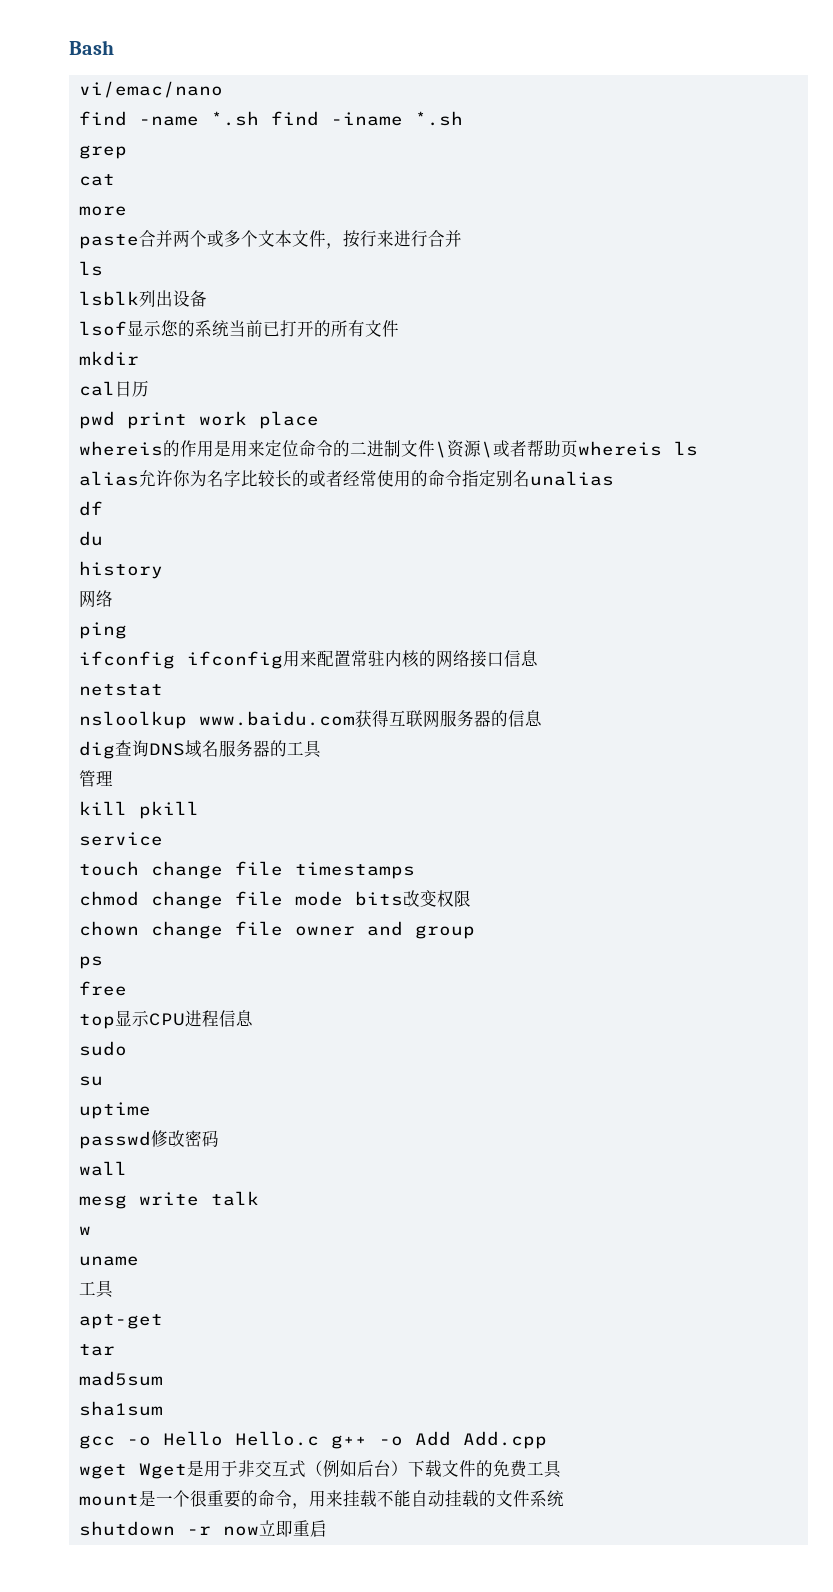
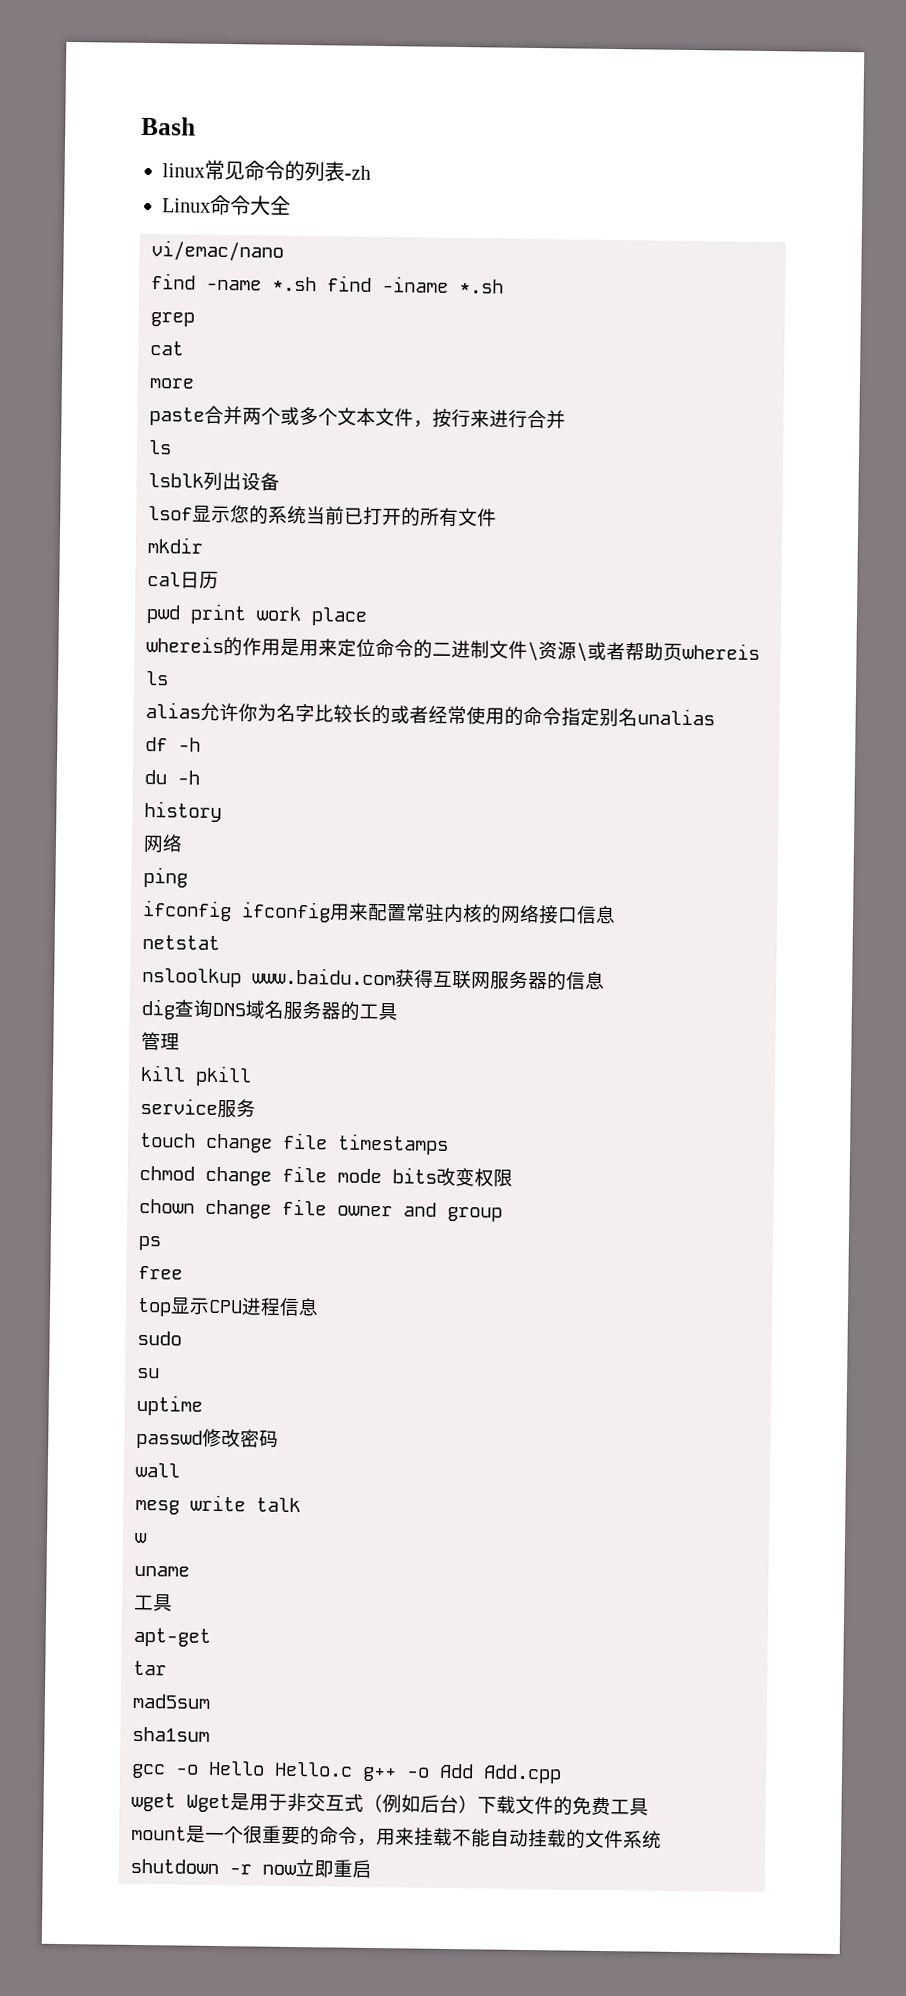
+ linux常见命令的列表-zh
+ Linux命令大全
- df
+ df -h
- du
+ du -h
- service
+ service服务

